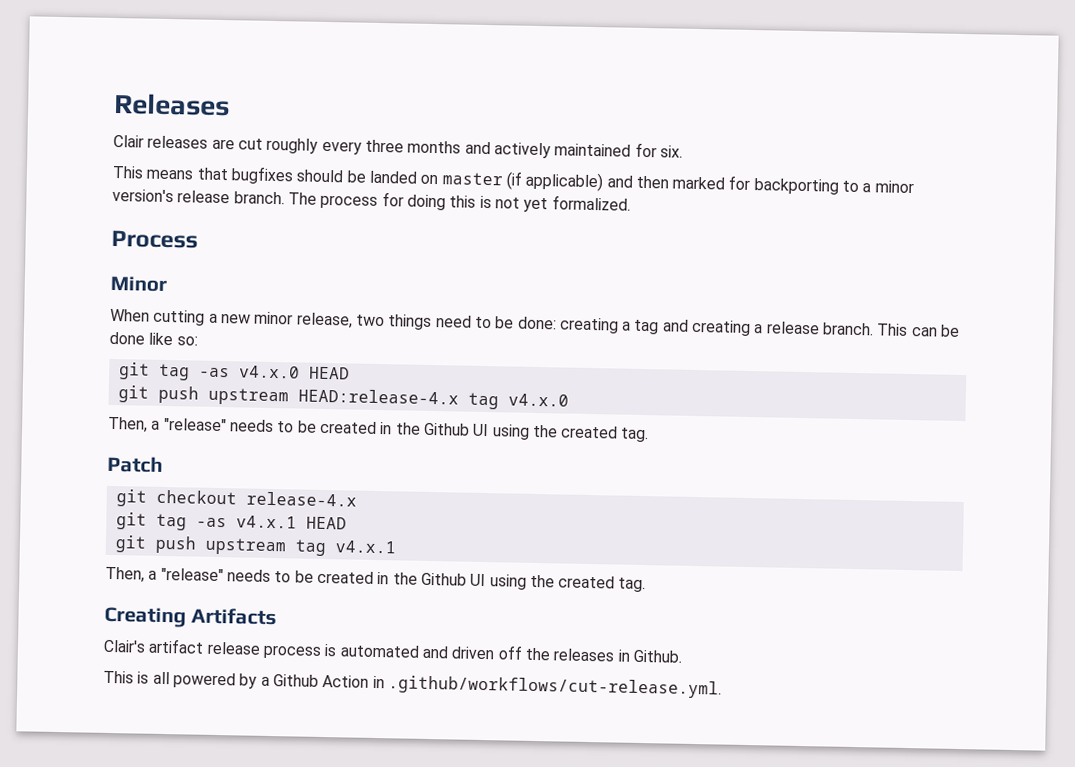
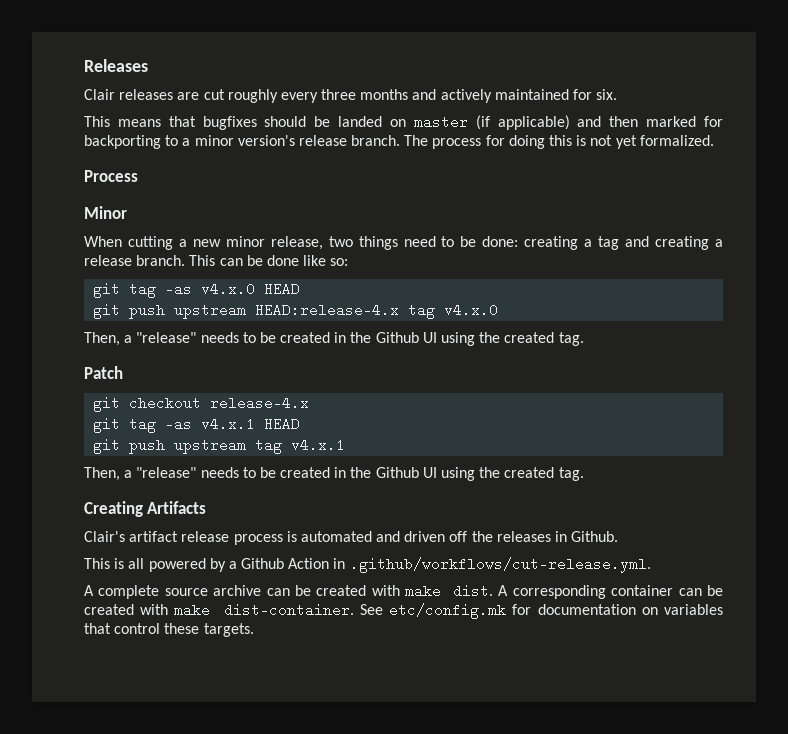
+ A complete source archive can be created with make dist. A corresponding container can be created with make dist-container. See etc/config.mk for documentation on variables that control these targets.

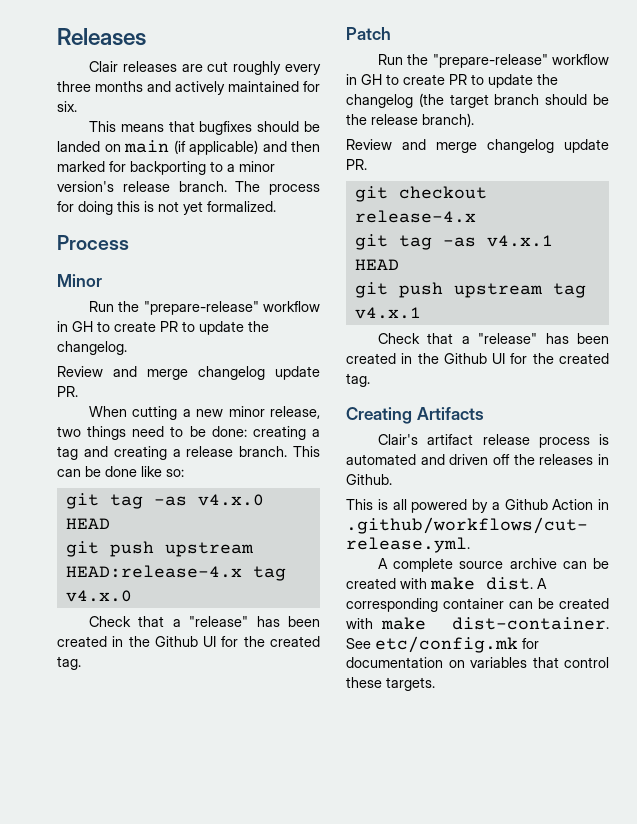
- This means that bugfixes should be landed on master (if applicable) and then marked for backporting to a minor version's release branch.
+ This means that bugfixes should be landed on main (if applicable) and then marked for backporting to a minor version's release branch.
+ Run the "prepare-release" workflow in GH to create PR to update the changelog.
+ Review and merge changelog update PR.
  git push upstream HEAD:release-4.x tag v4.x.0
- Then, a "release" needs to be created in the Github UI using the created tag.
+ Check that a "release" has been created in the Github UI for the created tag.
+ Run the "prepare-release" workflow in GH to create PR to update the changelog (the target branch should be the release branch).
+ Review and merge changelog update PR.
  git push upstream tag v4.x.1
- Then, a "release" needs to be created in the Github UI using the created tag.
+ Check that a "release" has been created in the Github UI for the created tag.

